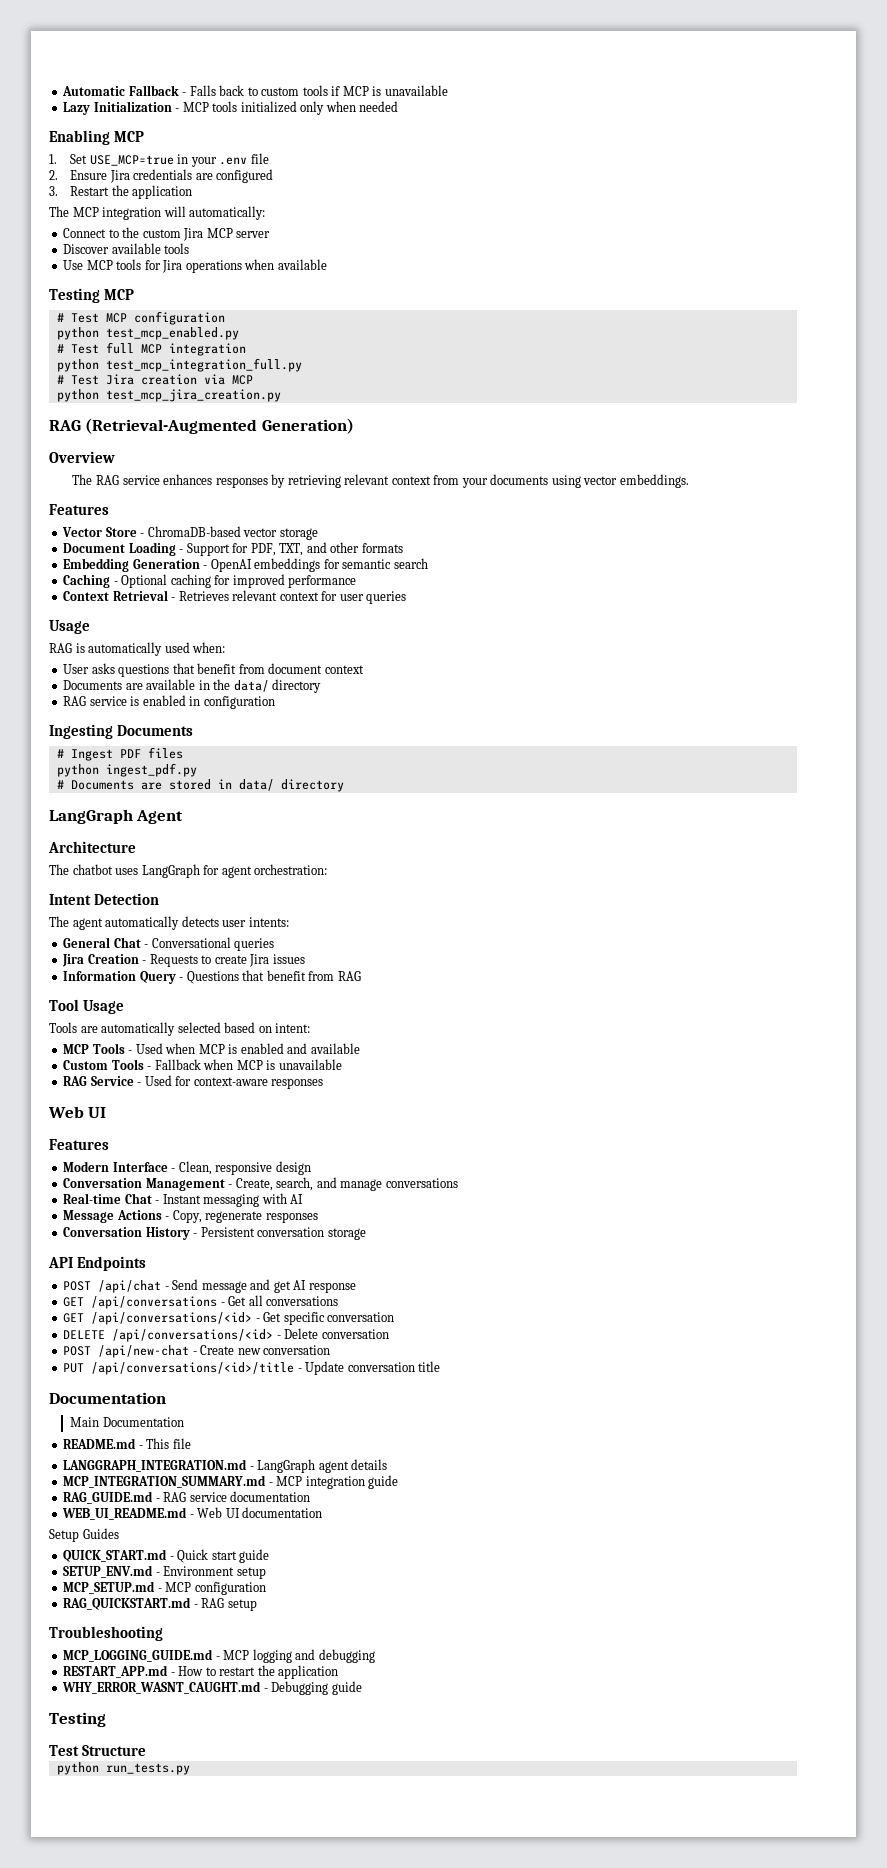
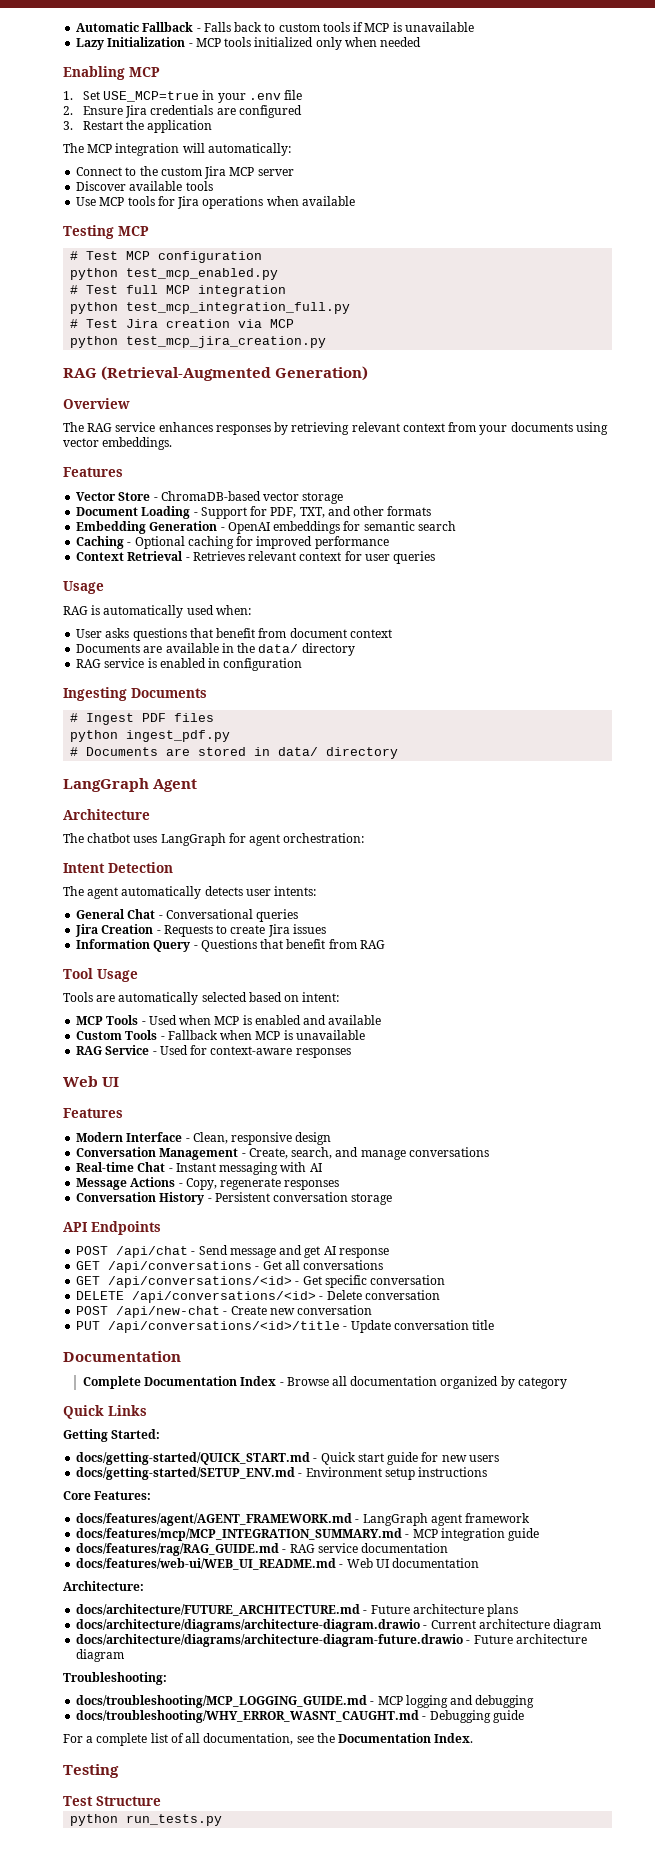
- Main Documentation
- README.md - This file
- LANGGRAPH_INTEGRATION.md - LangGraph agent details
- MCP_INTEGRATION_SUMMARY.md - MCP integration guide
+ Complete Documentation Index - Browse all documentation organized by category
+ Quick Links
+ Getting Started:
+ docs/getting-started/QUICK_START.md - Quick start guide for new users
+ docs/getting-started/SETUP_ENV.md - Environment setup instructions
+ Core Features:
+ docs/features/agent/AGENT_FRAMEWORK.md - LangGraph agent framework
+ docs/features/mcp/MCP_INTEGRATION_SUMMARY.md - MCP integration guide
- RAG_GUIDE.md - RAG service documentation
+ docs/features/rag/RAG_GUIDE.md - RAG service documentation
- WEB_UI_README.md - Web UI documentation
+ docs/features/web-ui/WEB_UI_README.md - Web UI documentation
- Setup Guides
- QUICK_START.md - Quick start guide
- SETUP_ENV.md - Environment setup
- MCP_SETUP.md - MCP configuration
- RAG_QUICKSTART.md - RAG setup
- Troubleshooting
- MCP_LOGGING_GUIDE.md - MCP logging and debugging
+ Architecture:
+ docs/architecture/FUTURE_ARCHITECTURE.md - Future architecture plans
+ docs/architecture/diagrams/architecture-diagram.drawio - Current architecture diagram
+ docs/architecture/diagrams/architecture-diagram-future.drawio - Future architecture diagram
+ Troubleshooting:
+ docs/troubleshooting/MCP_LOGGING_GUIDE.md - MCP logging and debugging
- RESTART_APP.md - How to restart the application
- WHY_ERROR_WASNT_CAUGHT.md - Debugging guide
+ docs/troubleshooting/WHY_ERROR_WASNT_CAUGHT.md - Debugging guide
+ For a complete list of all documentation, see the Documentation Index.

